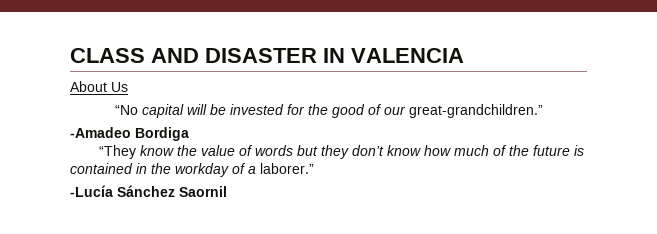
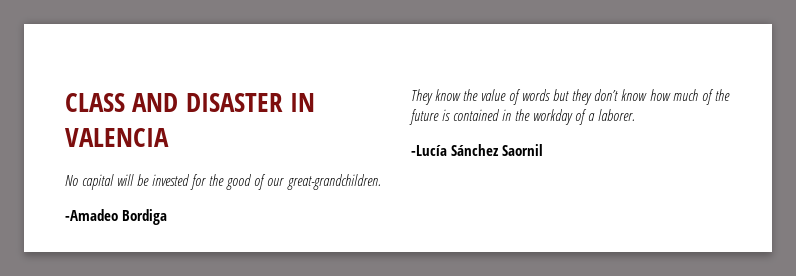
- About Us
- “No capital will be invested for the good of our great-grandchildren.”
+ No capital will be invested for the good of our great-grandchildren.
- “They know the value of words but they don’t know how much of the future is contained in the workday of a laborer.”
+ They know the value of words but they don’t know how much of the future is contained in the workday of a laborer.

